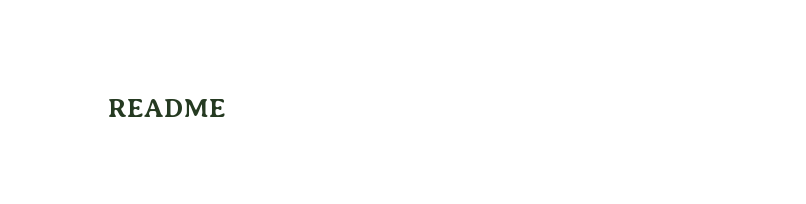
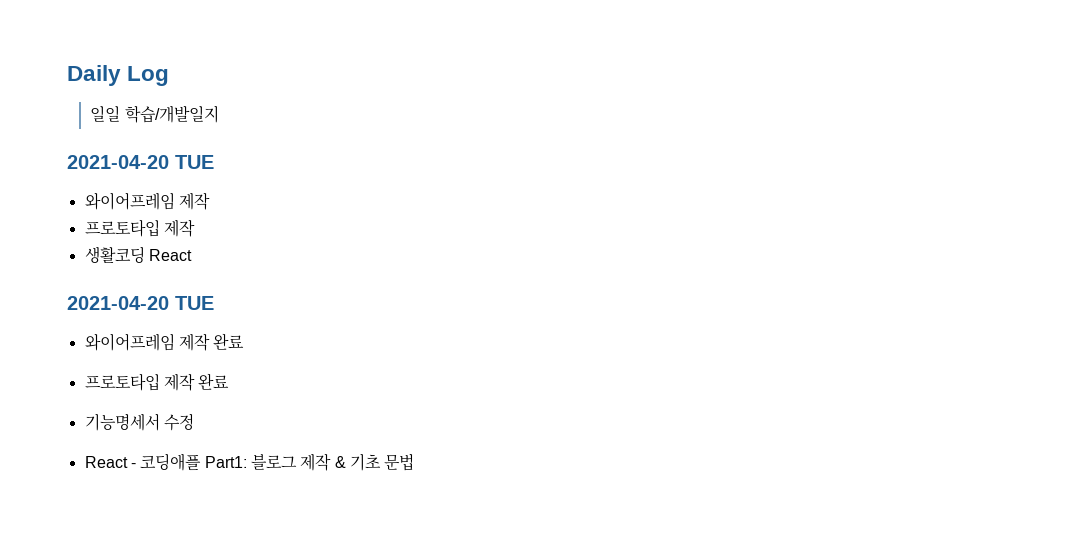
- README
+ Daily Log
+ 일일 학습/개발일지
+ 2021-04-20 TUE
+ 와이어프레임 제작
+ 프로토타입 제작
+ 생활코딩 React
+ 2021-04-20 TUE
+ 와이어프레임 제작 완료
+ 프로토타입 제작 완료
+ 기능명세서 수정
+ React - 코딩애플 Part1: 블로그 제작 & 기초 문법

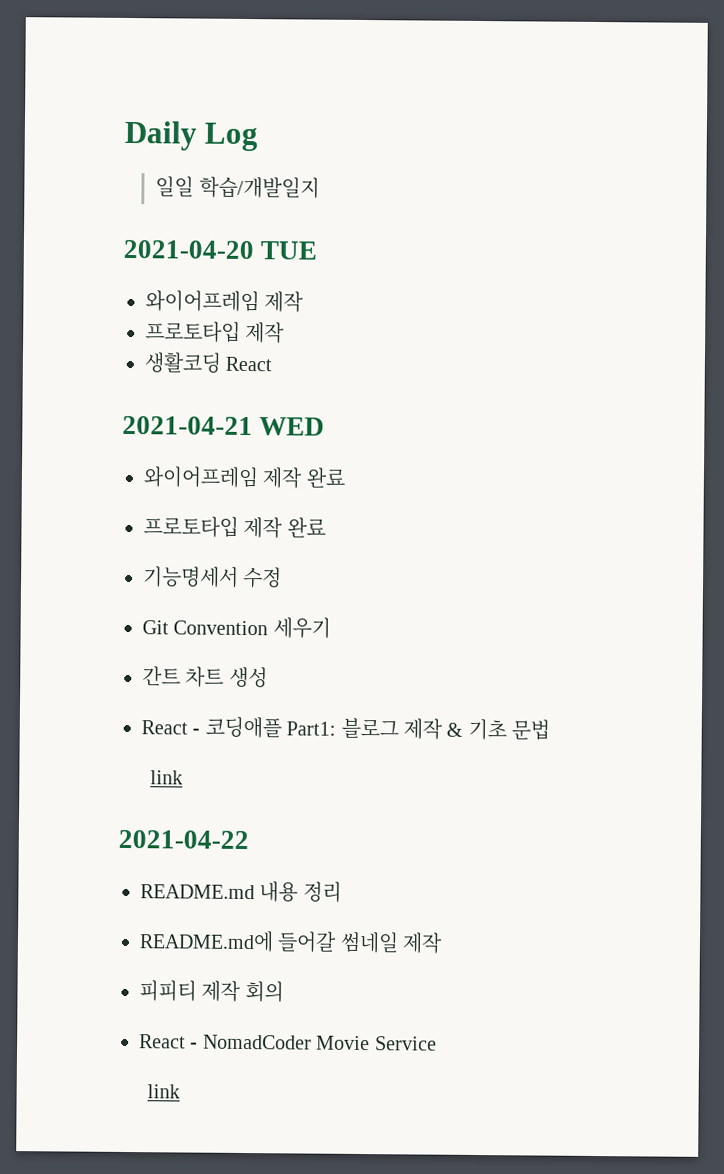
  생활코딩 React
- 2021-04-20 TUE
+ 2021-04-21 WED
+ Git Convention 세우기
+ 간트 차트 생성
  React - 코딩애플 Part1: 블로그 제작 & 기초 문법
+ link
+ 2021-04-22
+ README.md 내용 정리
+ README.md에 들어갈 썸네일 제작
+ 피피티 제작 회의
+ React - NomadCoder Movie Service
+ link

